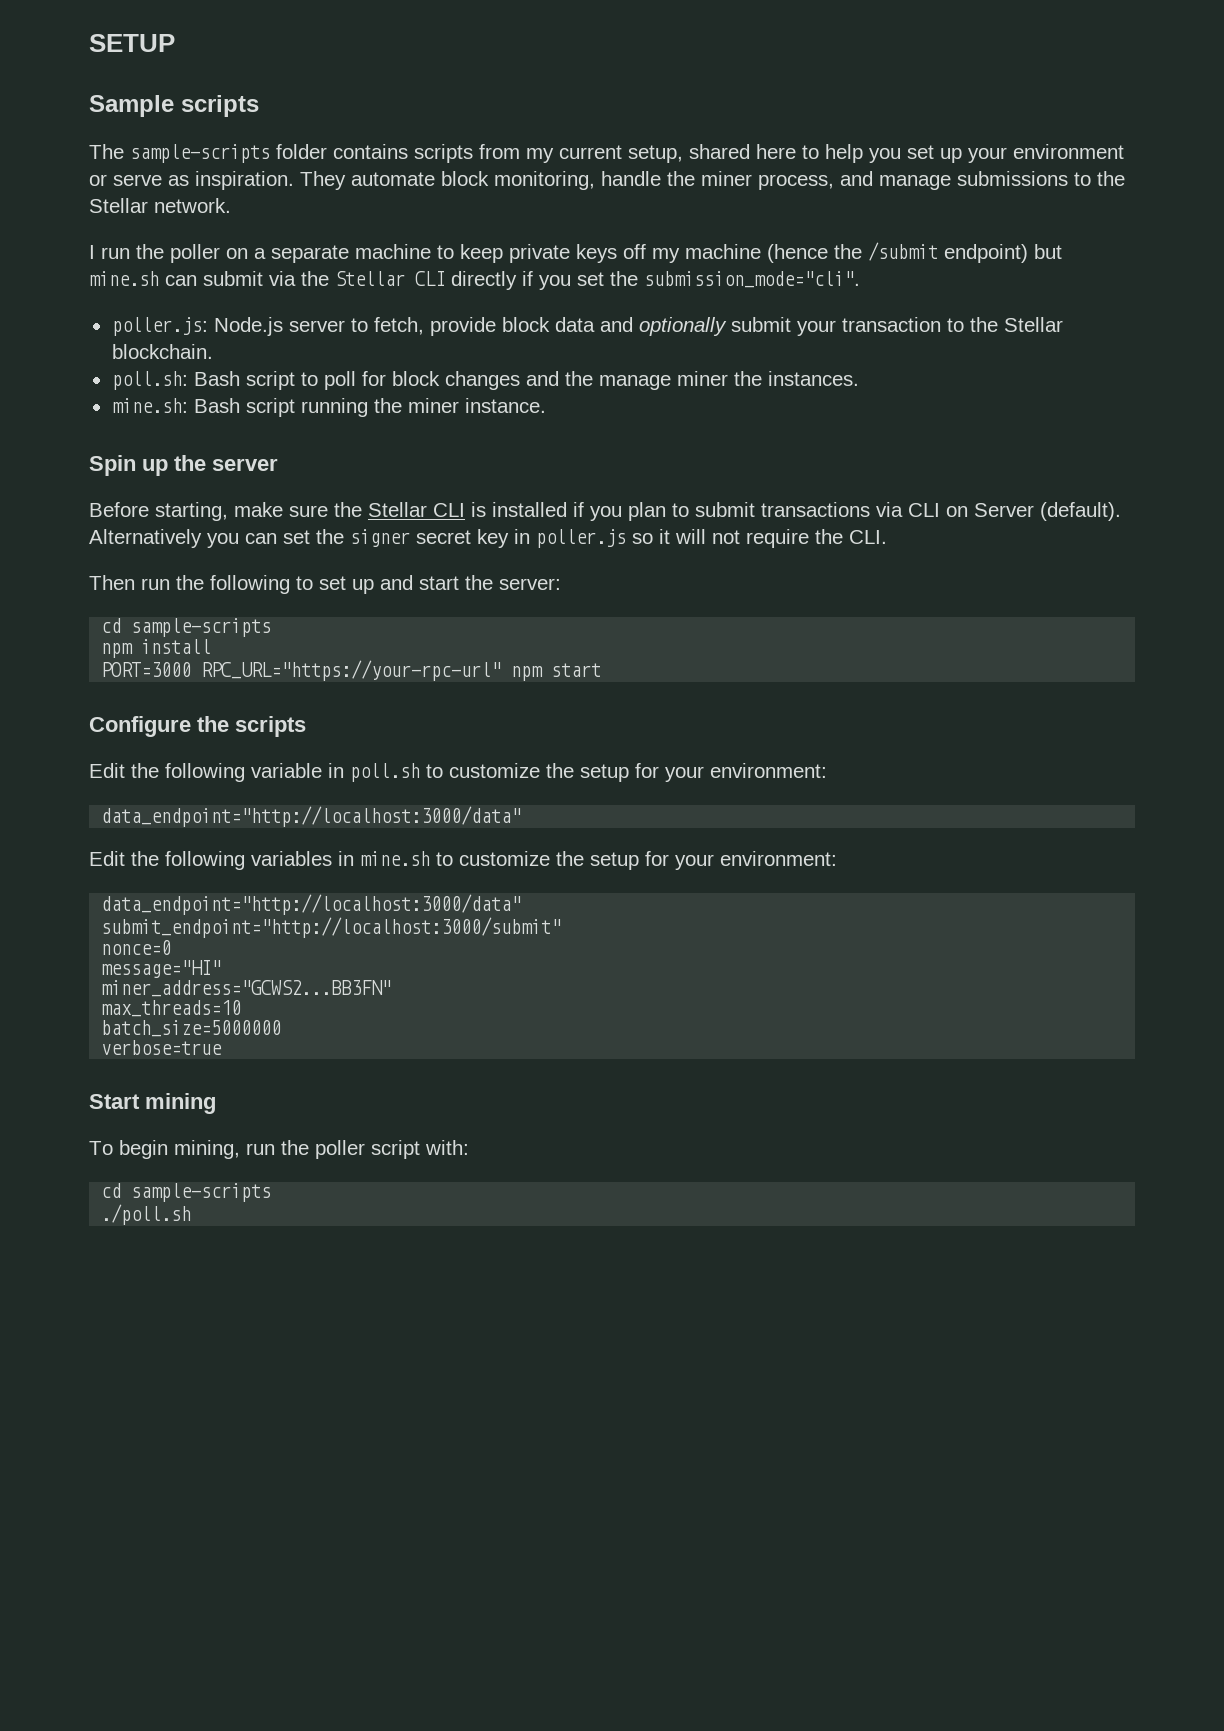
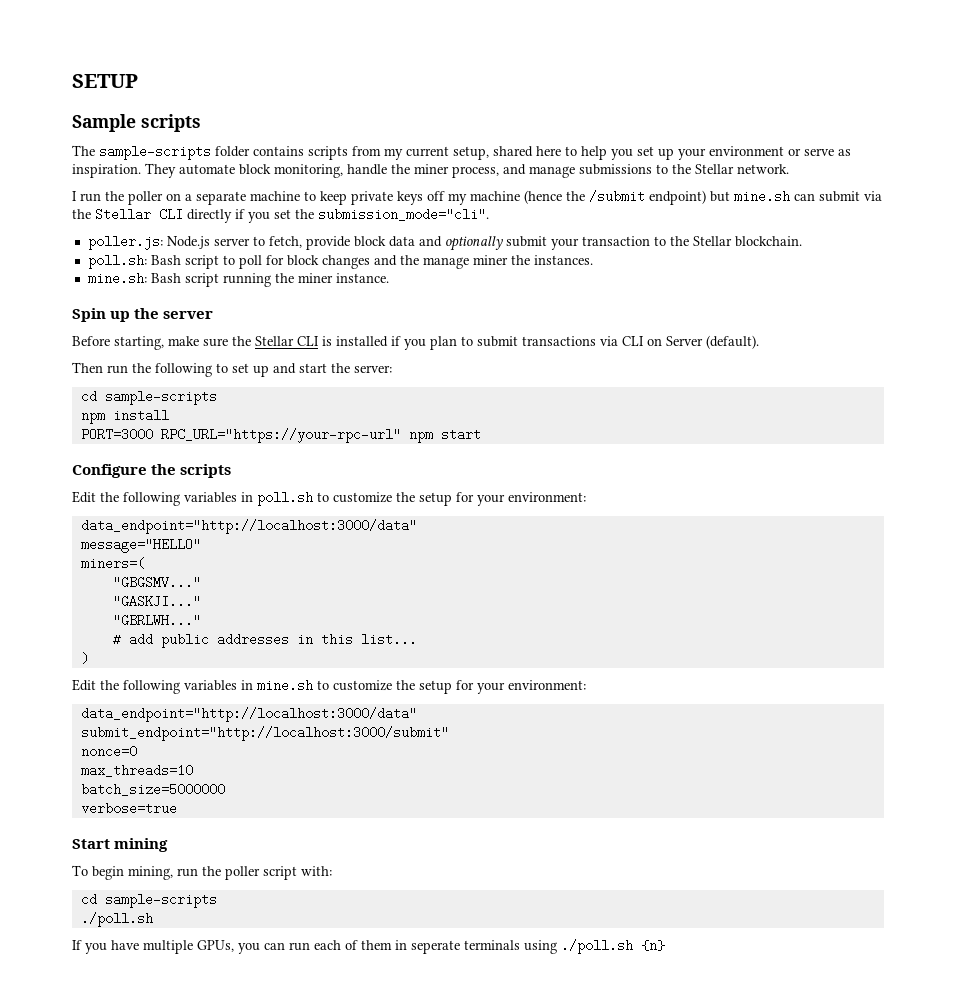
- Alternatively you can set the signer secret key in poller.js so it will not require the CLI.
- Edit the following variable in poll.sh to customize the setup for your environment:
+ Edit the following variables in poll.sh to customize the setup for your environment:
+ message="HELLO"
+ miners=(
+ "GBGSMV..."
+ "GASKJI..."
+ "GBRLWH..."
+ # add public addresses in this list...
+ )
- message="HI"
- miner_address="GCWS2...BB3FN"
+ If you have multiple GPUs, you can run each of them in seperate terminals using ./poll.sh {n}

